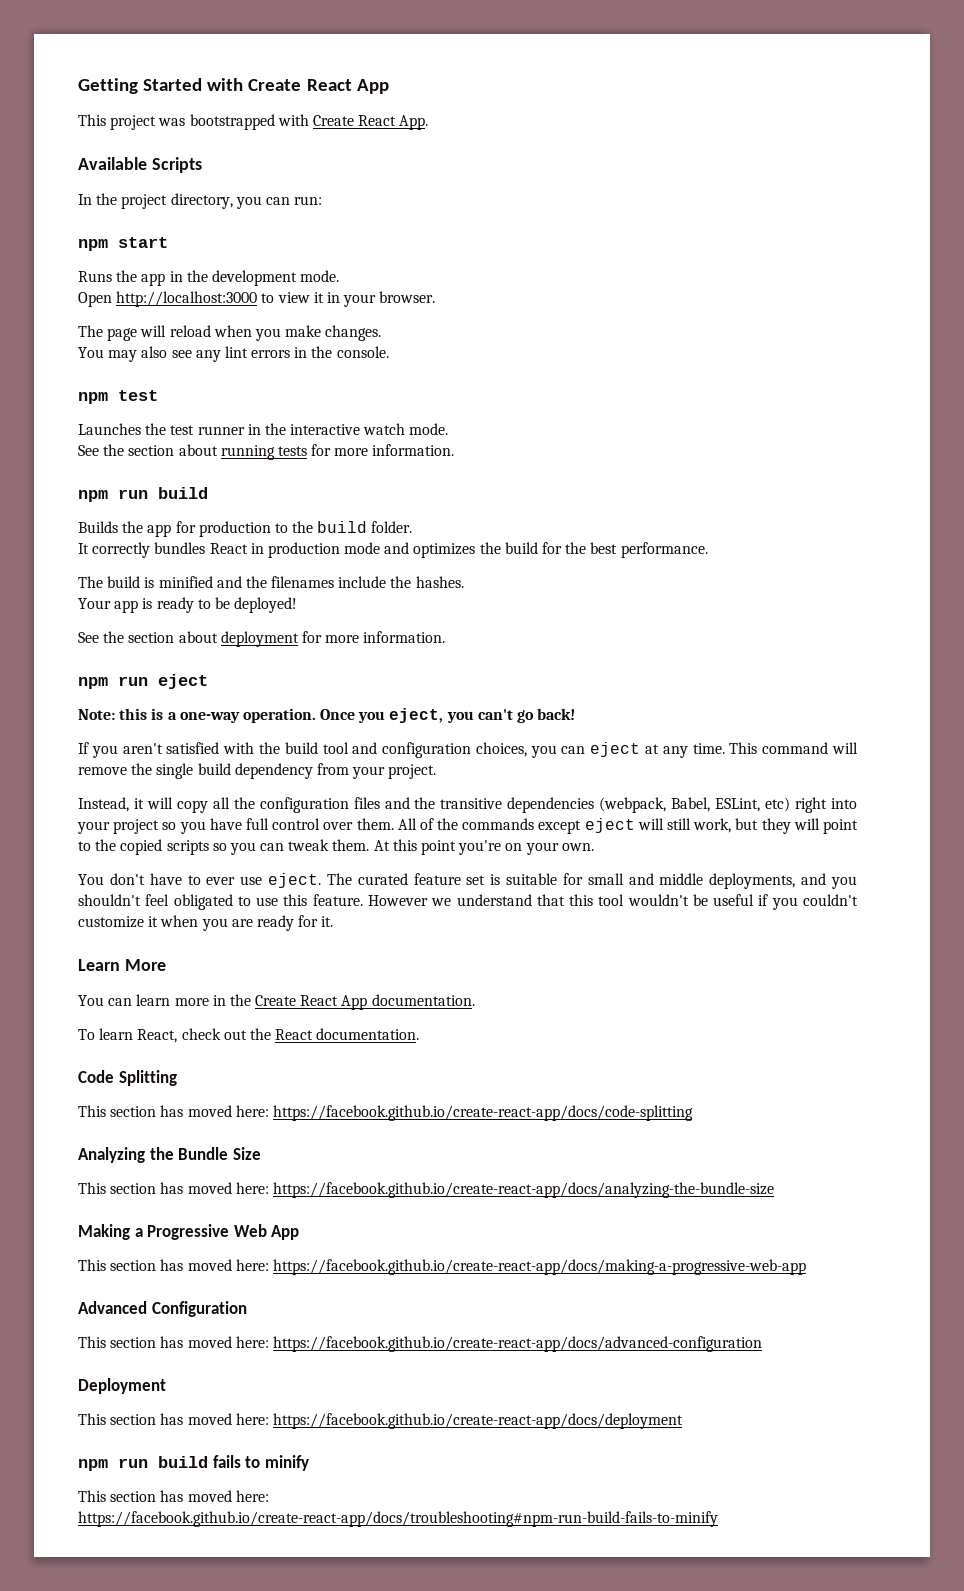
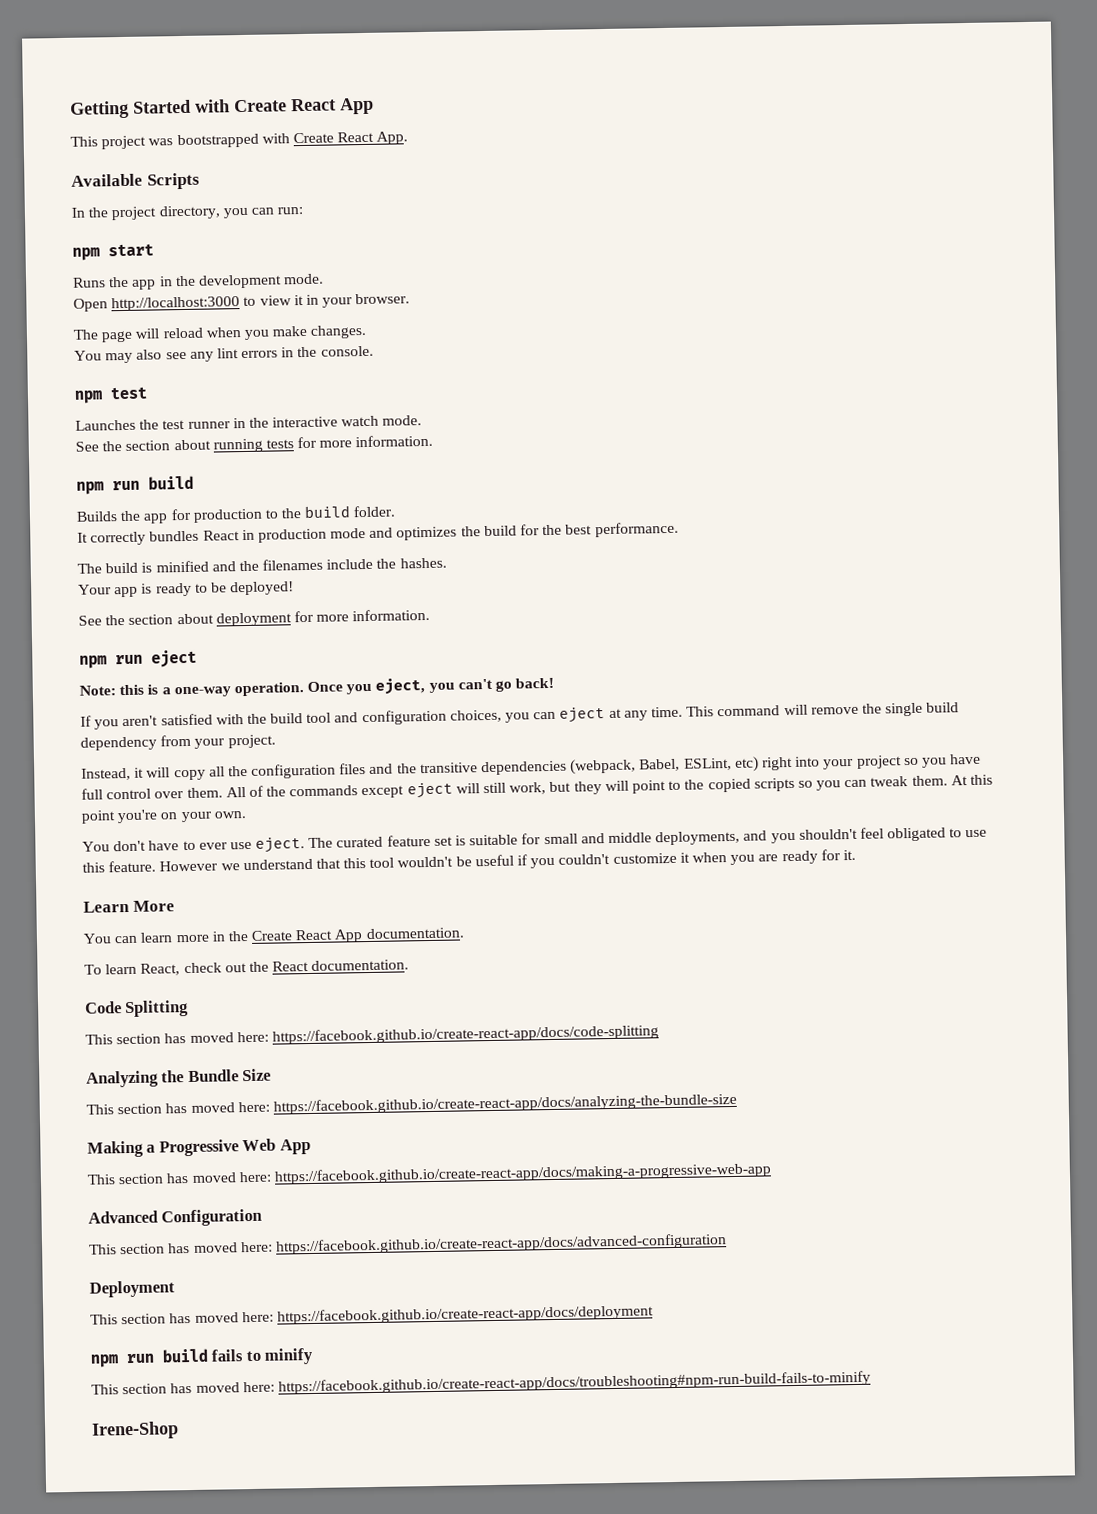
+ Irene-Shop

